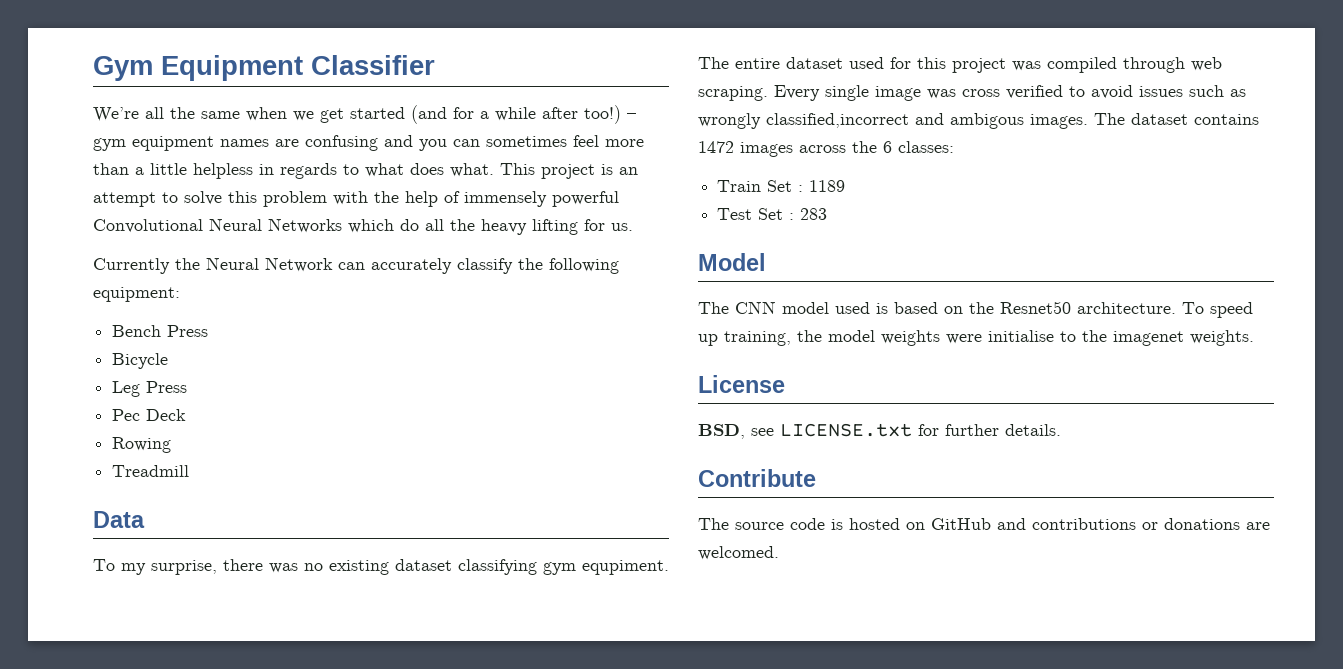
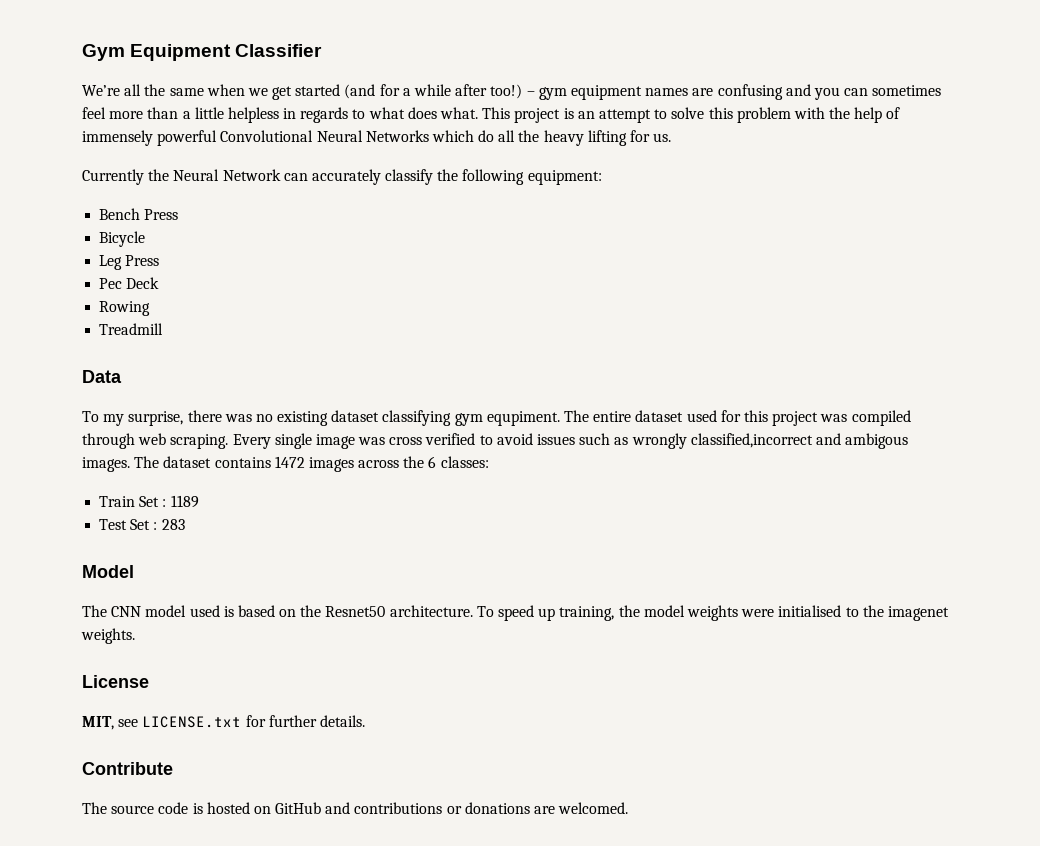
- To speed up training, the model weights were initialise to the imagenet weights.
+ To speed up training, the model weights were initialised to the imagenet weights.
- BSD, see LICENSE.txt for further details.
+ MIT, see LICENSE.txt for further details.

